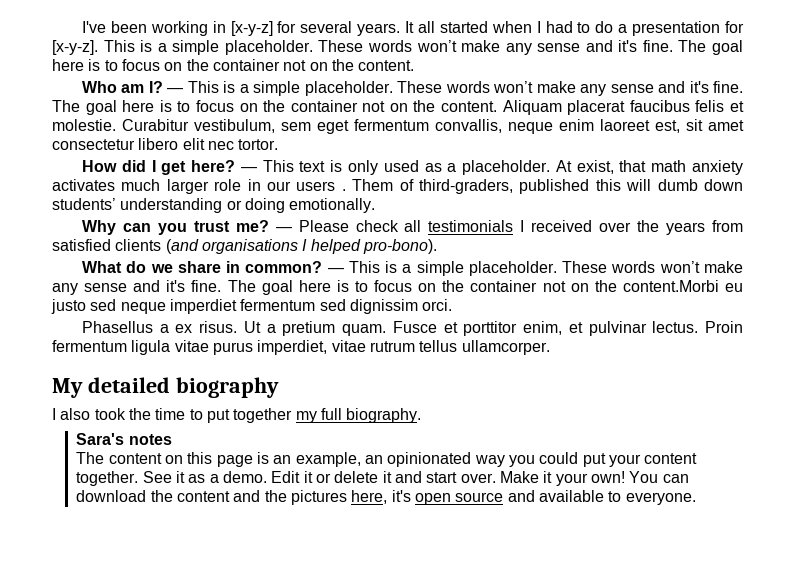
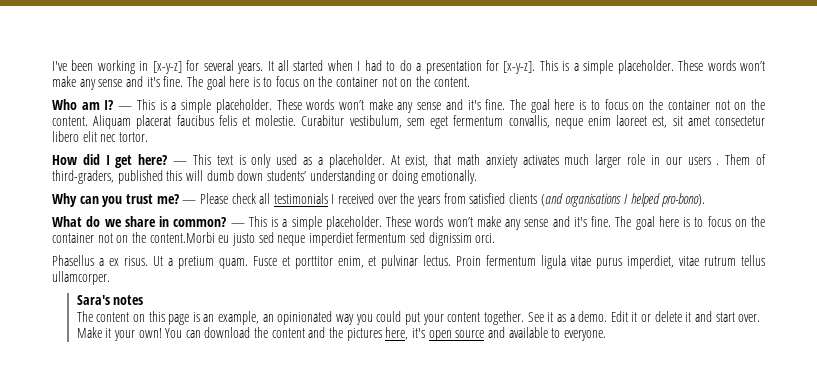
- My detailed biography
- I also took the time to put together my full biography.

